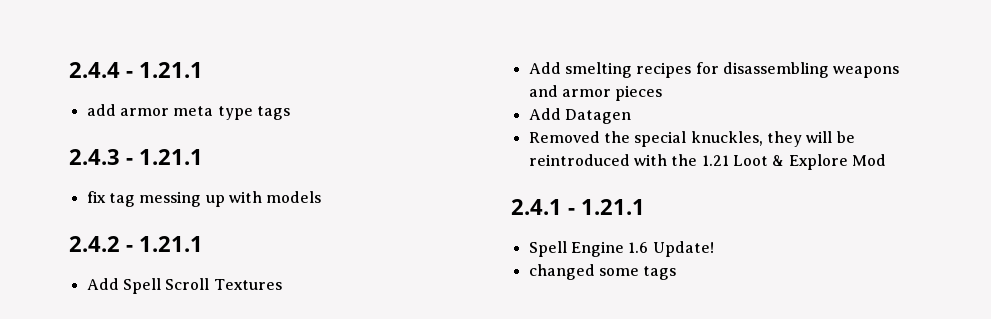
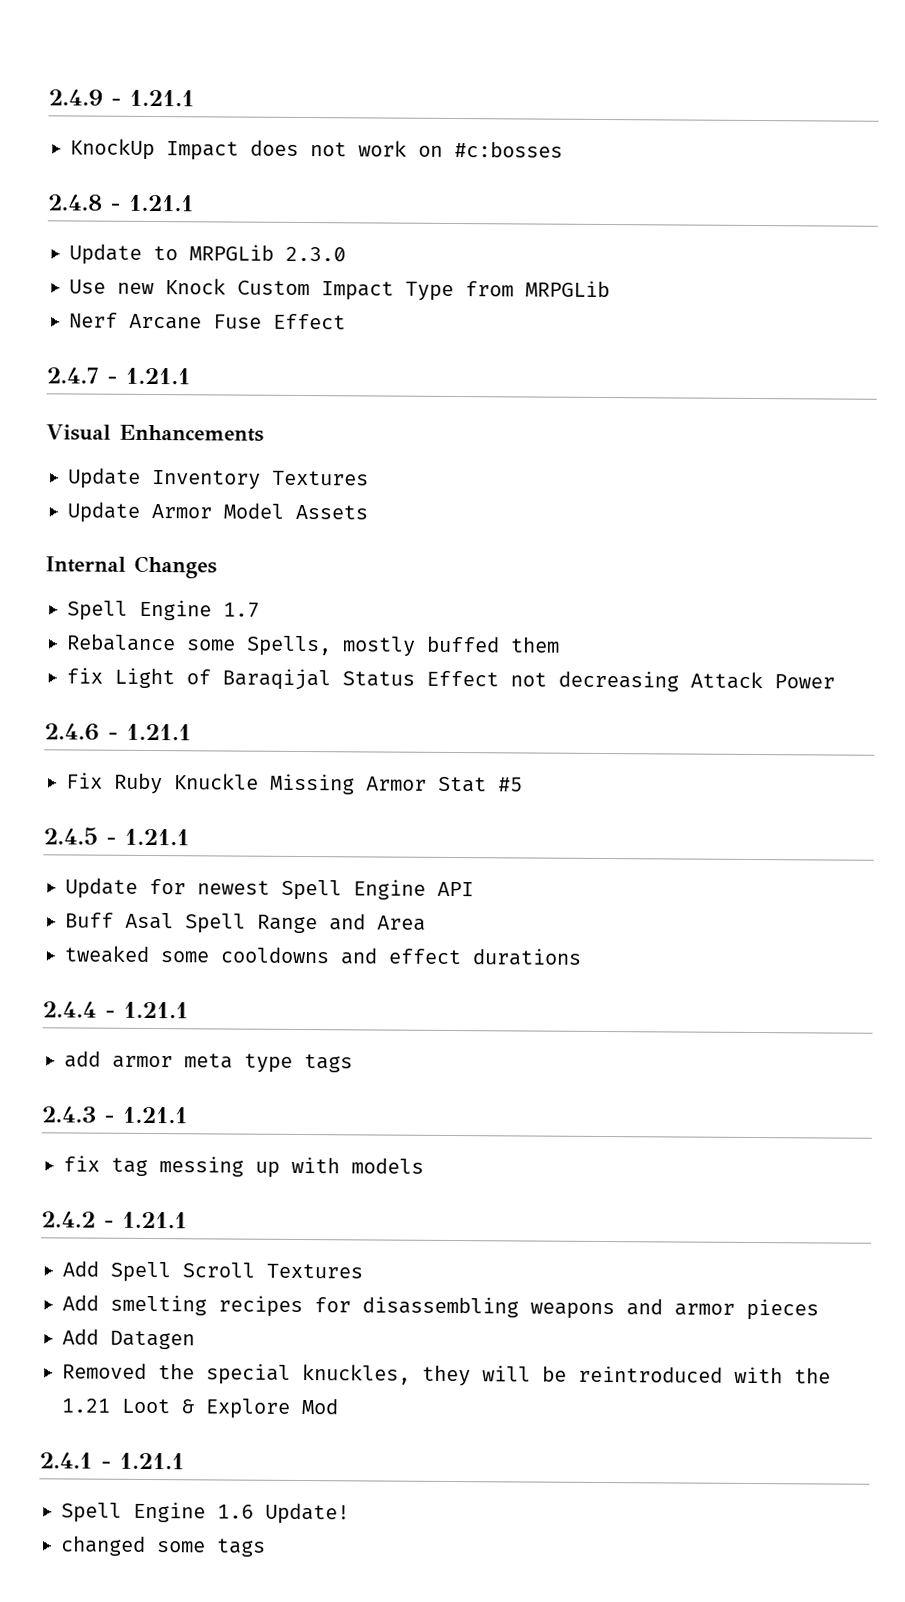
+ 2.4.9 - 1.21.1
+ KnockUp Impact does not work on #c:bosses
+ 2.4.8 - 1.21.1
+ Update to MRPGLib 2.3.0
+ Use new Knock Custom Impact Type from MRPGLib
+ Nerf Arcane Fuse Effect
+ 2.4.7 - 1.21.1
+ Visual Enhancements
+ Update Inventory Textures
+ Update Armor Model Assets
+ Internal Changes
+ Spell Engine 1.7
+ Rebalance some Spells, mostly buffed them
+ fix Light of Baraqijal Status Effect not decreasing Attack Power
+ 2.4.6 - 1.21.1
+ Fix Ruby Knuckle Missing Armor Stat #5
+ 2.4.5 - 1.21.1
+ Update for newest Spell Engine API
+ Buff Asal Spell Range and Area
+ tweaked some cooldowns and effect durations

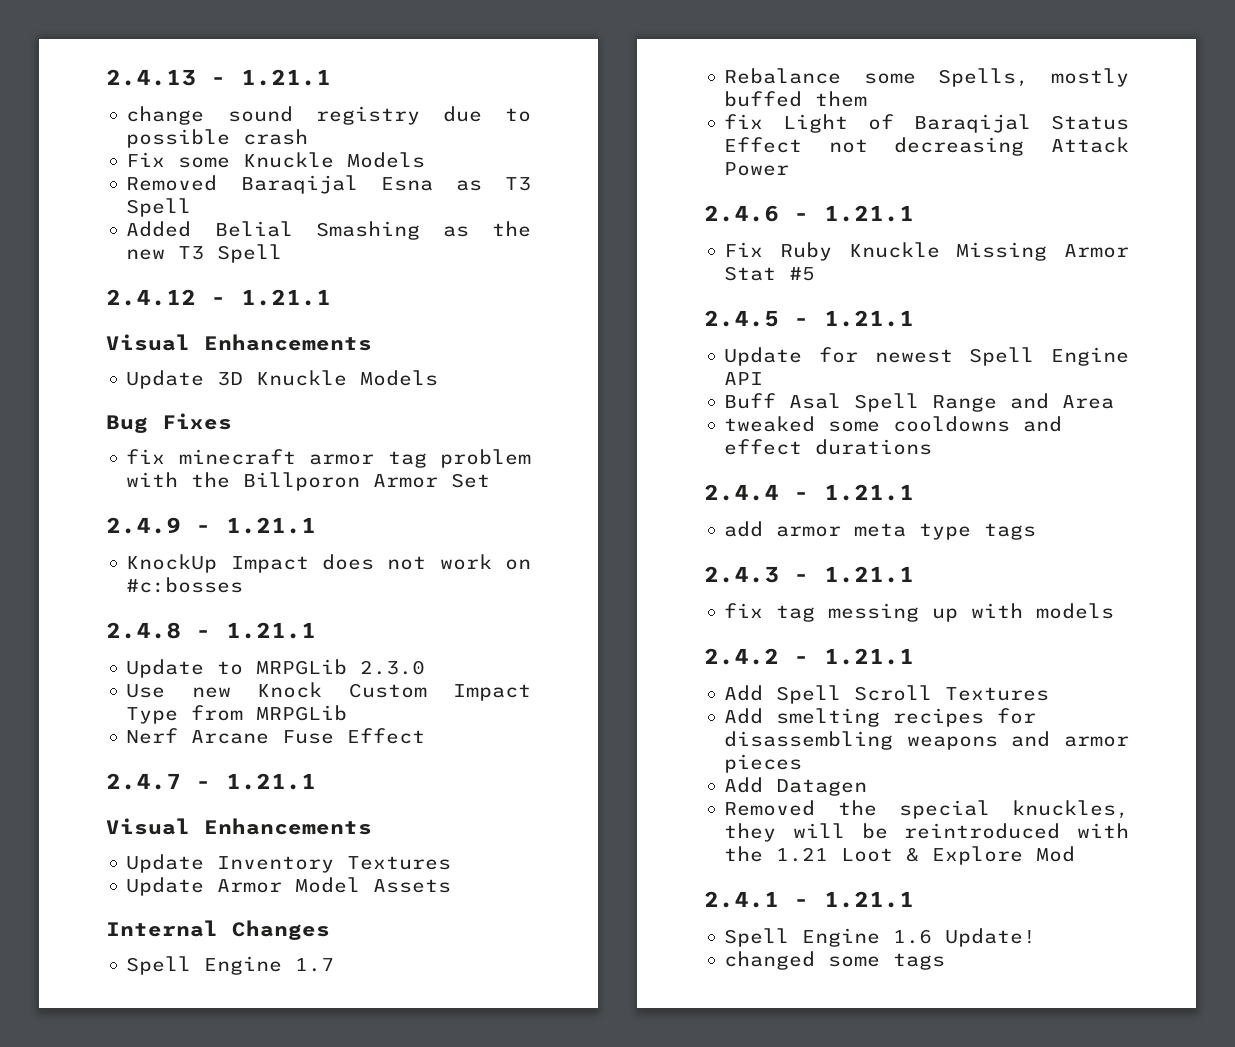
+ 2.4.13 - 1.21.1
+ change sound registry due to possible crash
+ Fix some Knuckle Models
+ Removed Baraqijal Esna as T3 Spell
+ Added Belial Smashing as the new T3 Spell
+ 2.4.12 - 1.21.1
+ Visual Enhancements
+ Update 3D Knuckle Models
+ Bug Fixes
+ fix minecraft armor tag problem with the Billporon Armor Set

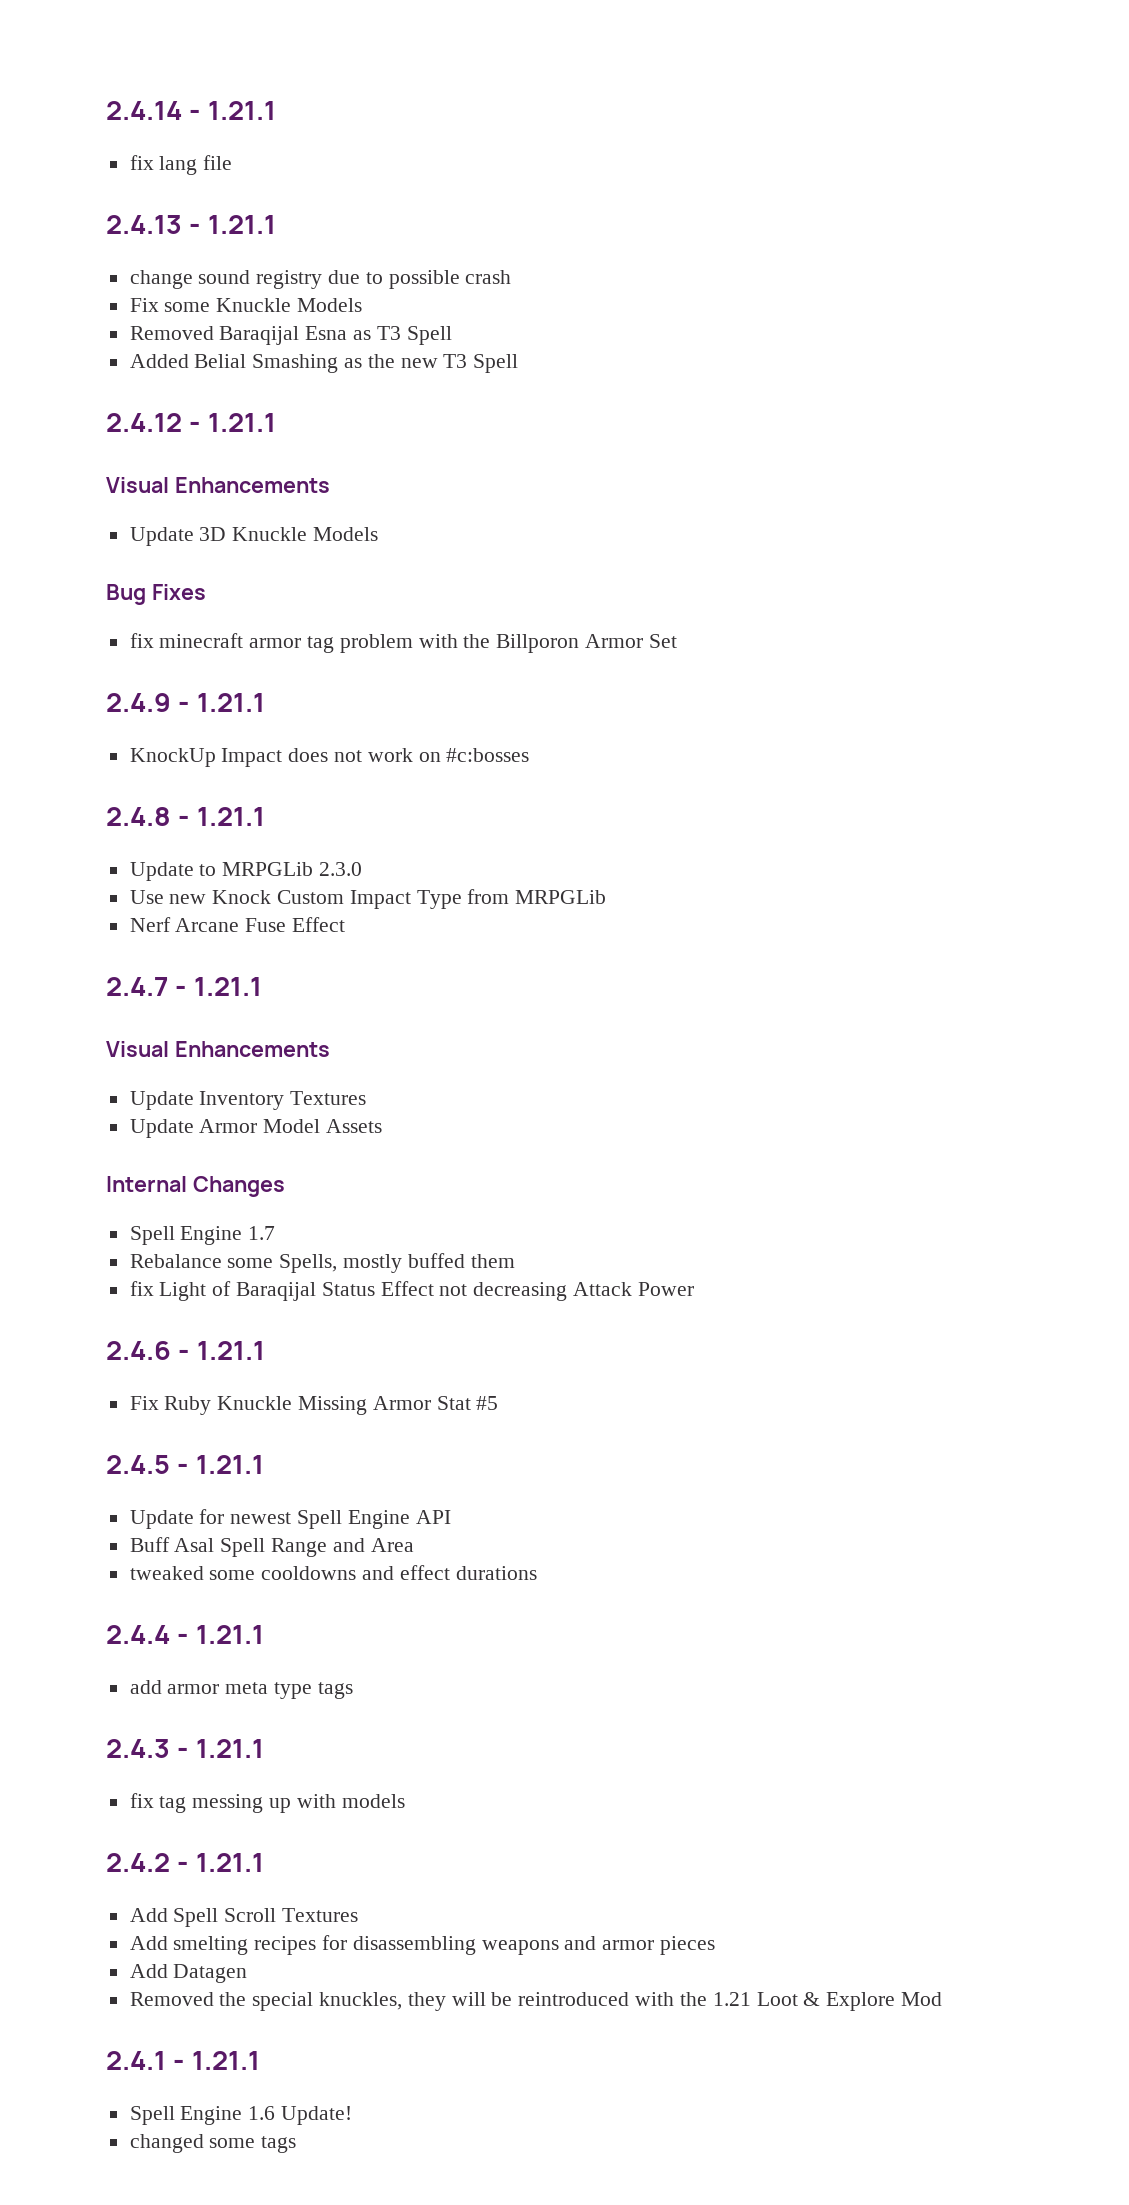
+ 2.4.14 - 1.21.1
+ fix lang file

